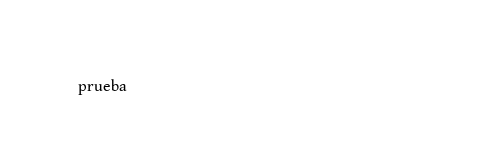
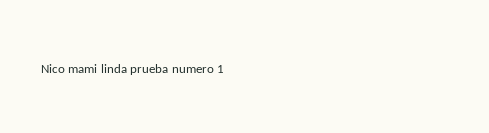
- prueba
+ Nico mami linda prueba numero 1

